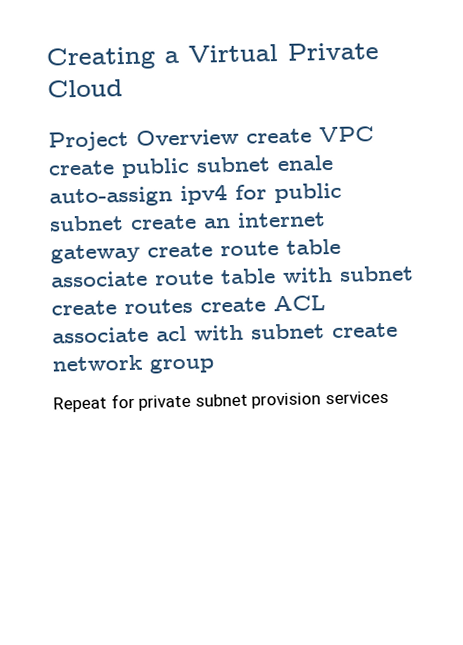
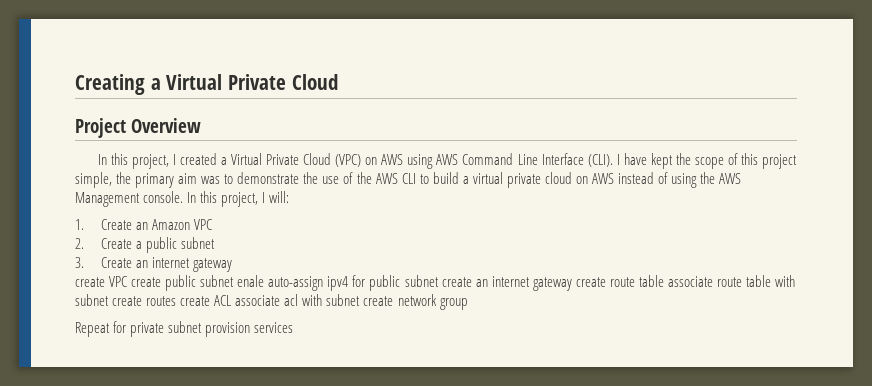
- Project Overview create VPC create public subnet enale auto-assign ipv4 for public subnet create an internet gateway create route table associate route table with subnet create routes create ACL associate acl with subnet create network group
+ Project Overview
+ In this project, I created a Virtual Private Cloud (VPC) on AWS using AWS Command Line Interface (CLI). I have kept the scope of this project simple, the primary aim was to demonstrate the use of the AWS CLI to build a virtual private cloud on AWS instead of using the AWS Management console. In this project, I will:
+ 1. Create an Amazon VPC
+ 2. Create a public subnet
+ 3. Create an internet gateway
+ create VPC create public subnet enale auto-assign ipv4 for public subnet create an internet gateway create route table associate route table with subnet create routes create ACL associate acl with subnet create network group

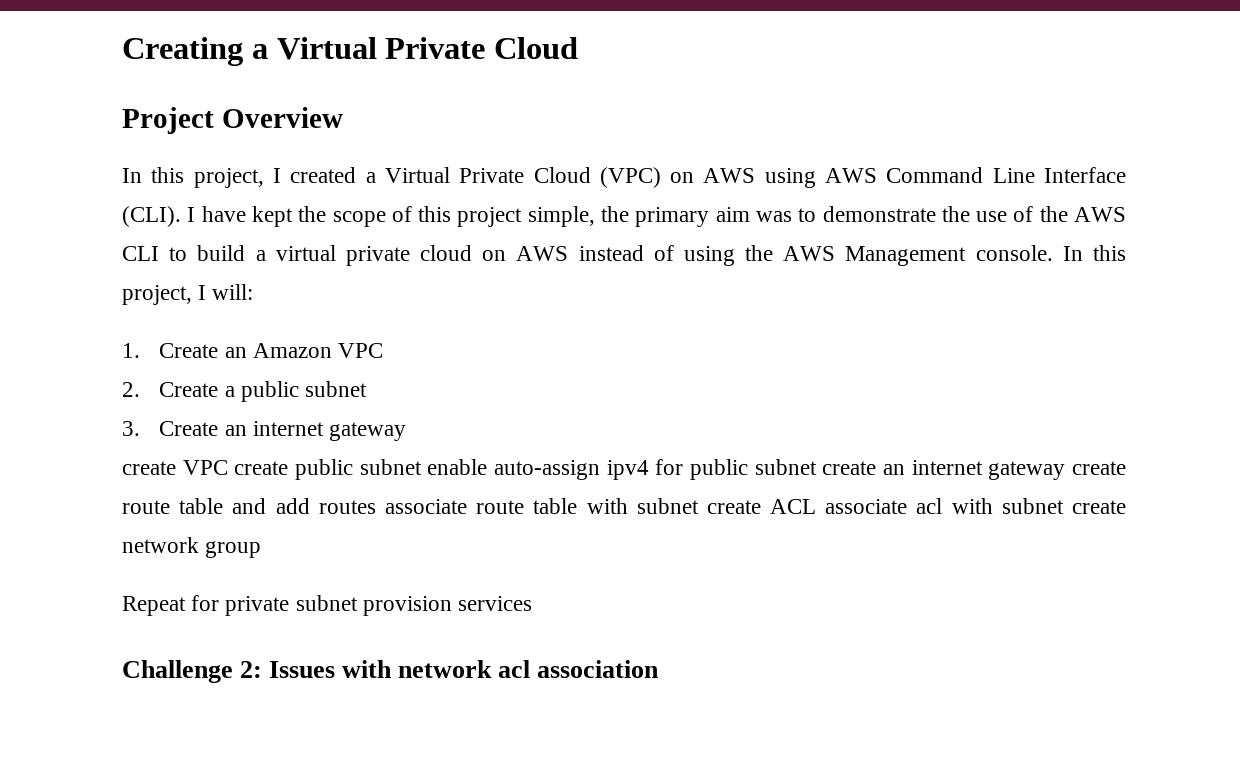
- create VPC create public subnet enale auto-assign ipv4 for public subnet create an internet gateway create route table associate route table with subnet create routes create ACL associate acl with subnet create network group
+ create VPC create public subnet enable auto-assign ipv4 for public subnet create an internet gateway create route table and add routes associate route table with subnet create ACL associate acl with subnet create network group
+ Challenge 2: Issues with network acl association

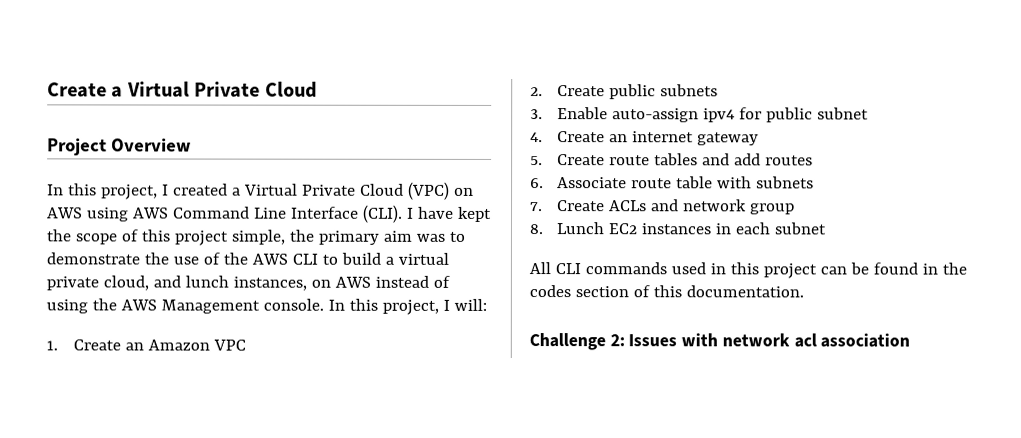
- Creating a Virtual Private Cloud
+ Create a Virtual Private Cloud
- I have kept the scope of this project simple, the primary aim was to demonstrate the use of the AWS CLI to build a virtual private cloud on AWS instead of using the AWS Management console.
+ I have kept the scope of this project simple, the primary aim was to demonstrate the use of the AWS CLI to build a virtual private cloud, and lunch instances, on AWS instead of using the AWS Management console.
- 2. Create a public subnet
+ 2. Create public subnets
+ 3. Enable auto-assign ipv4 for public subnet
- 3. Create an internet gateway
+ 4. Create an internet gateway
- create VPC create public subnet enable auto-assign ipv4 for public subnet create an internet gateway create route table and add routes associate route table with subnet create ACL associate acl with subnet create network group
- Repeat for private subnet provision services
+ 5. Create route tables and add routes
+ 6. Associate route table with subnets
+ 7. Create ACLs and network group
+ 8. Lunch EC2 instances in each subnet
+ All CLI commands used in this project can be found in the codes section of this documentation.

